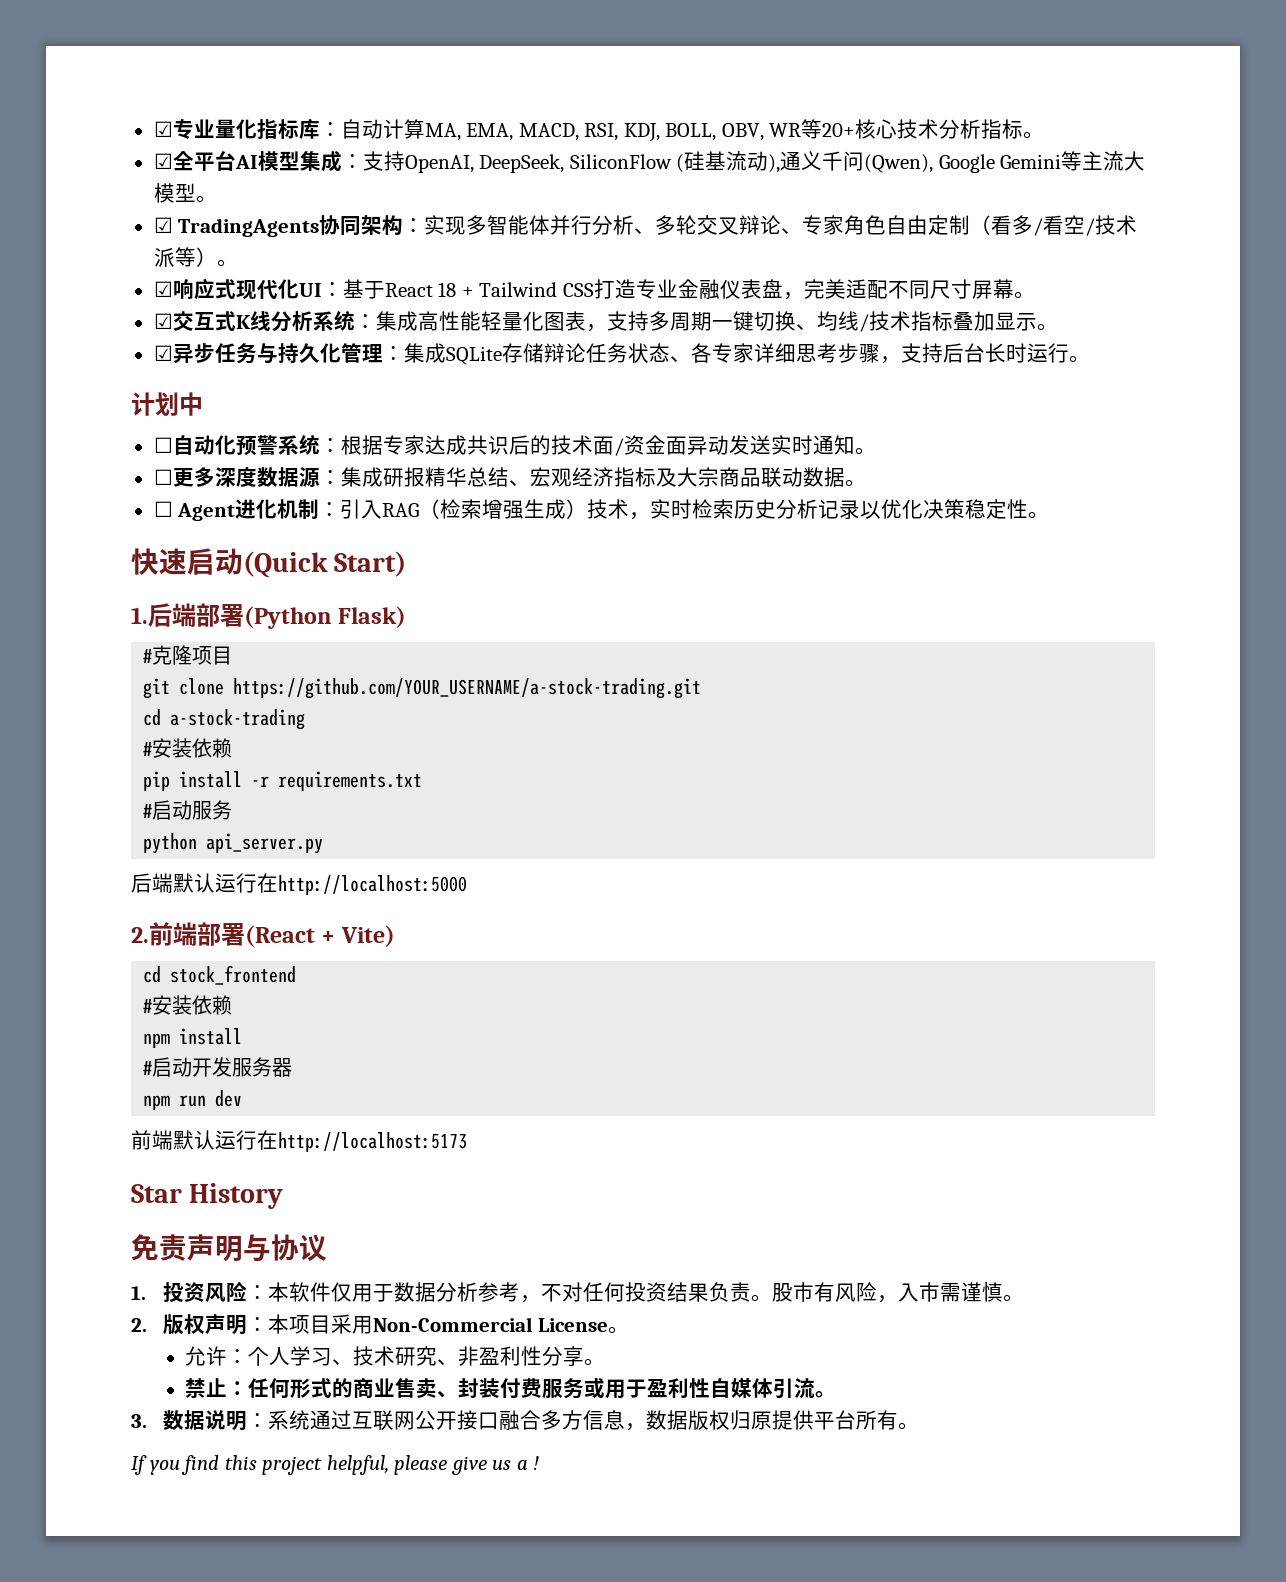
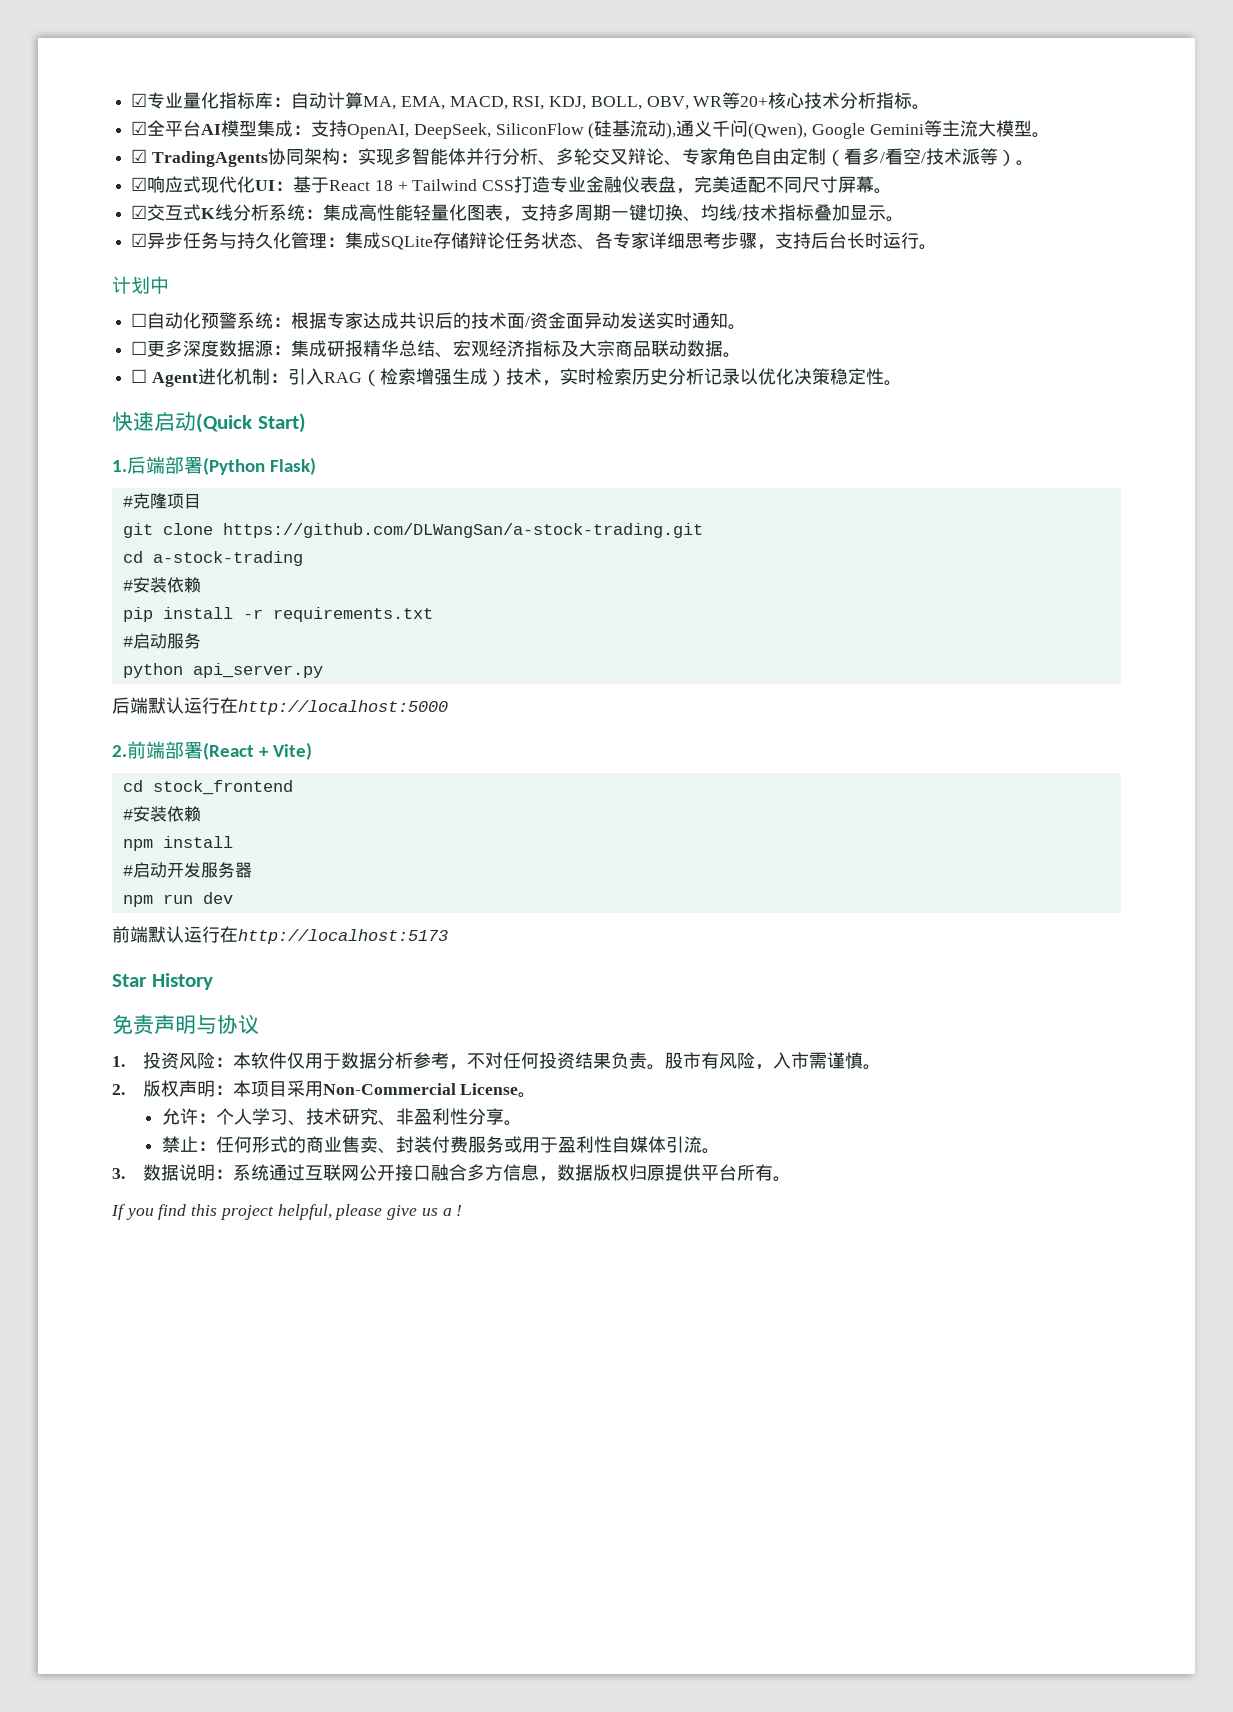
- git clone https://github.com/YOUR_USERNAME/a-stock-trading.git
+ git clone https://github.com/DLWangSan/a-stock-trading.git

